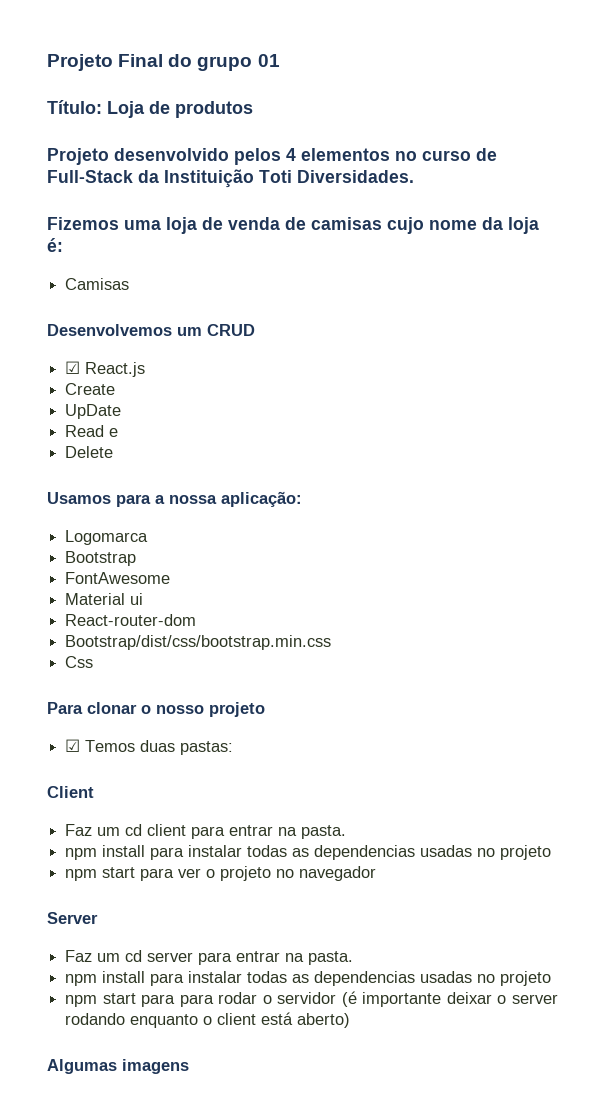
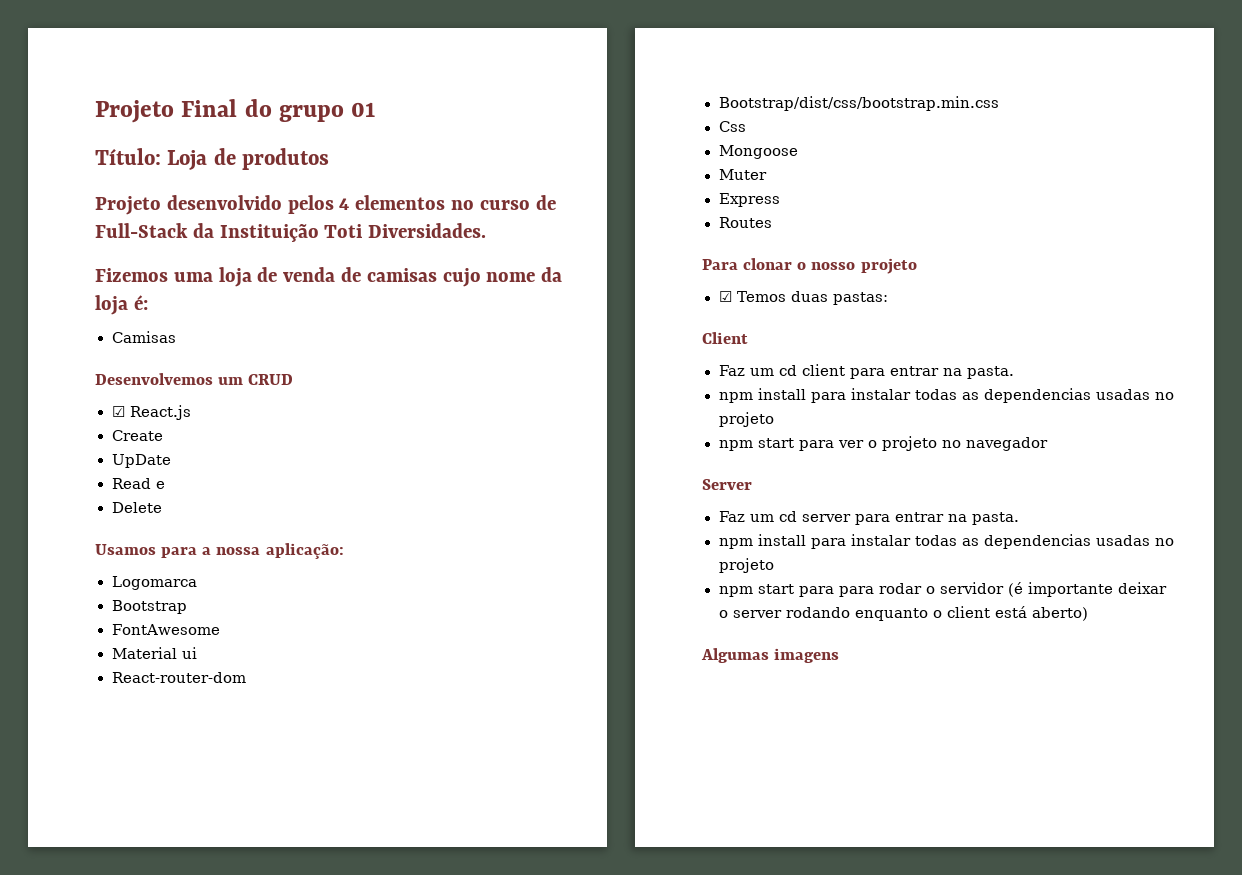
+ Mongoose
+ Muter
+ Express
+ Routes

